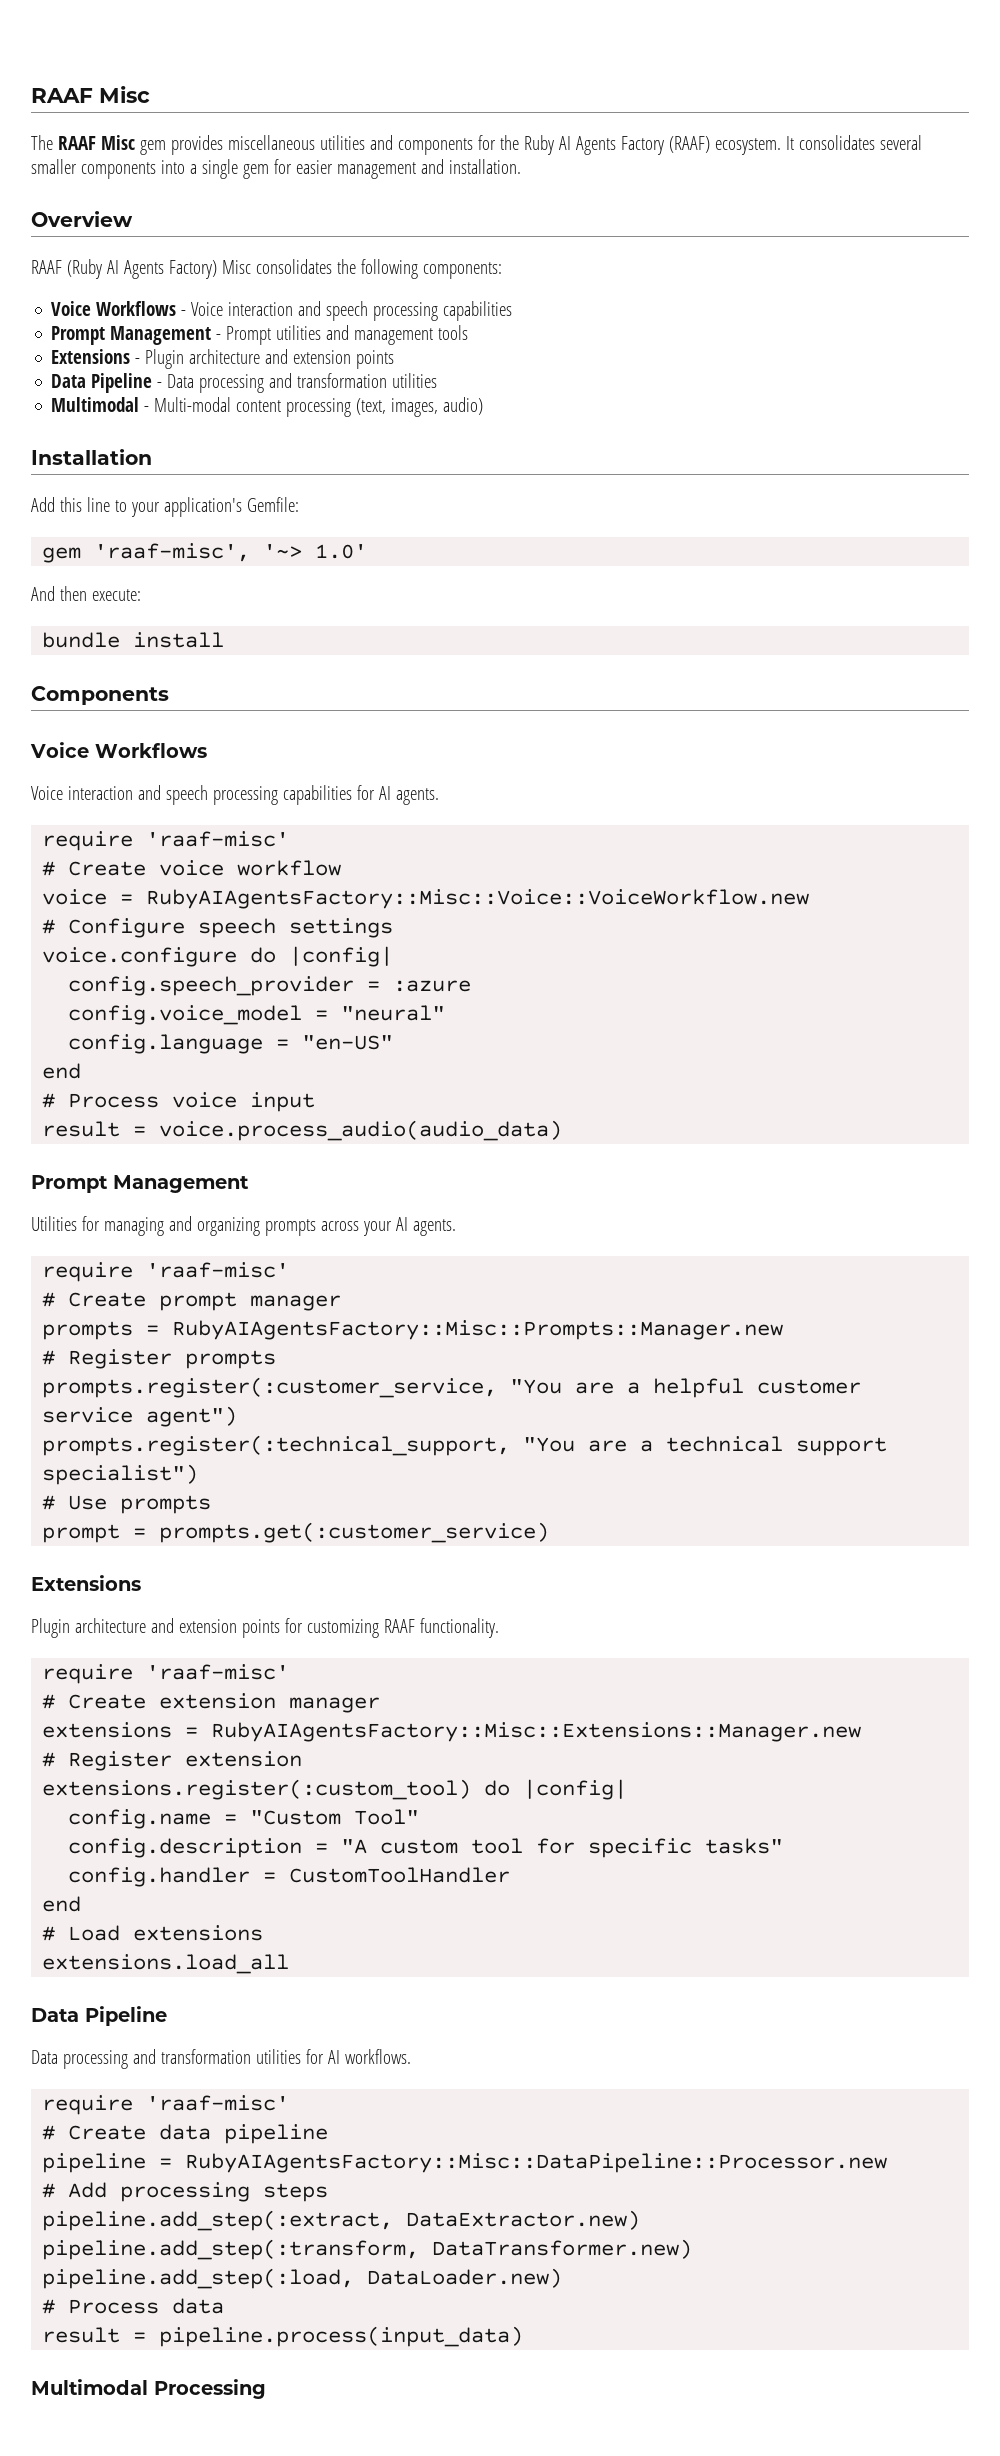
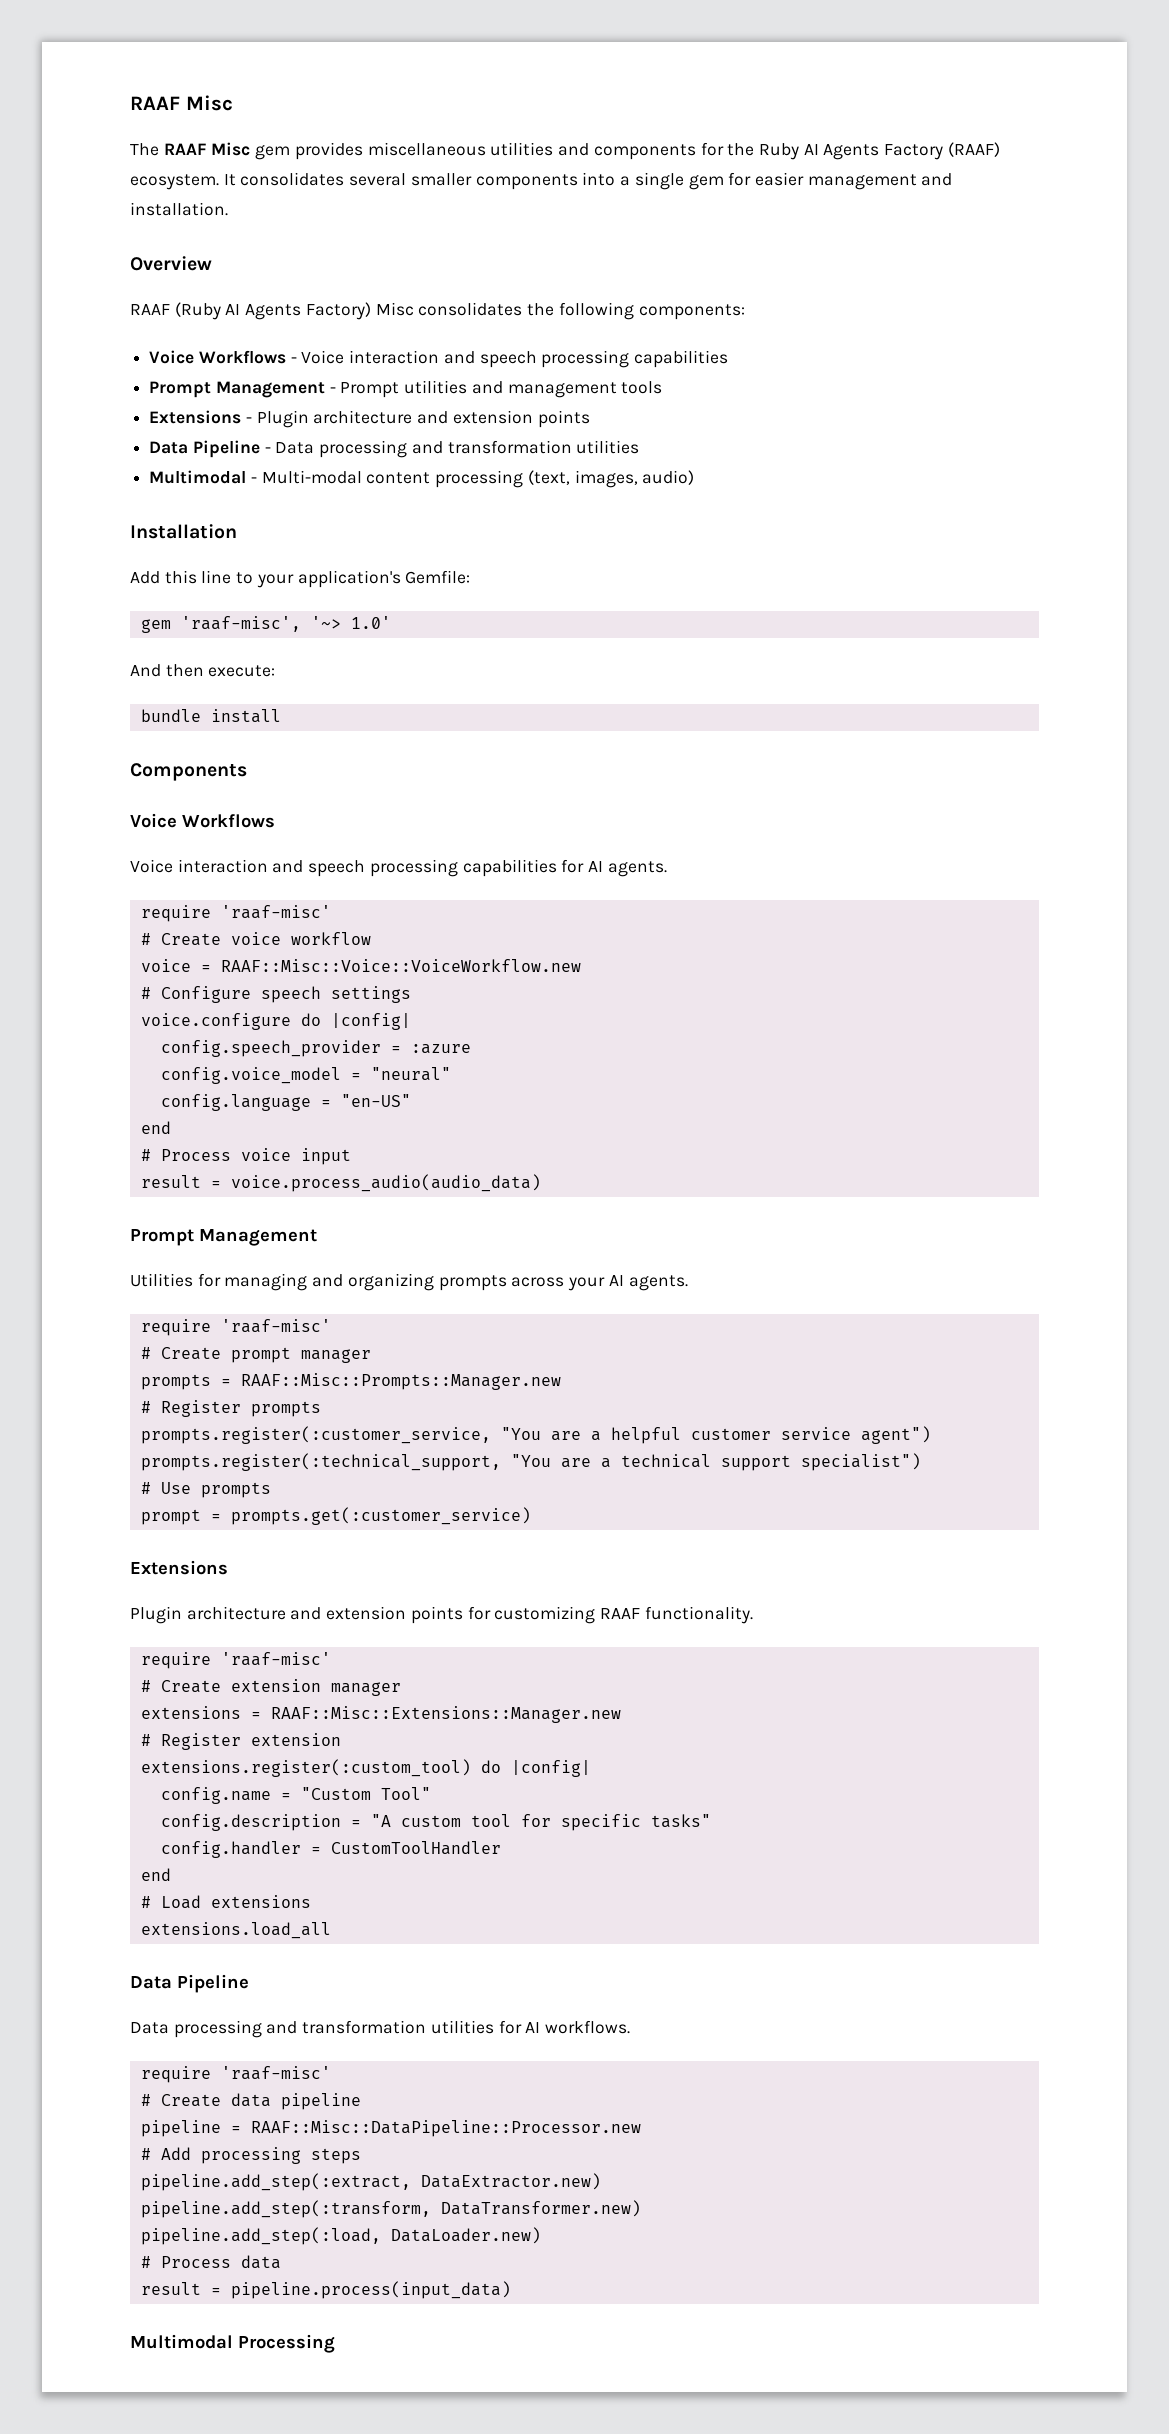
- voice = RubyAIAgentsFactory::Misc::Voice::VoiceWorkflow.new
+ voice = RAAF::Misc::Voice::VoiceWorkflow.new
- prompts = RubyAIAgentsFactory::Misc::Prompts::Manager.new
+ prompts = RAAF::Misc::Prompts::Manager.new
- extensions = RubyAIAgentsFactory::Misc::Extensions::Manager.new
+ extensions = RAAF::Misc::Extensions::Manager.new
- pipeline = RubyAIAgentsFactory::Misc::DataPipeline::Processor.new
+ pipeline = RAAF::Misc::DataPipeline::Processor.new

